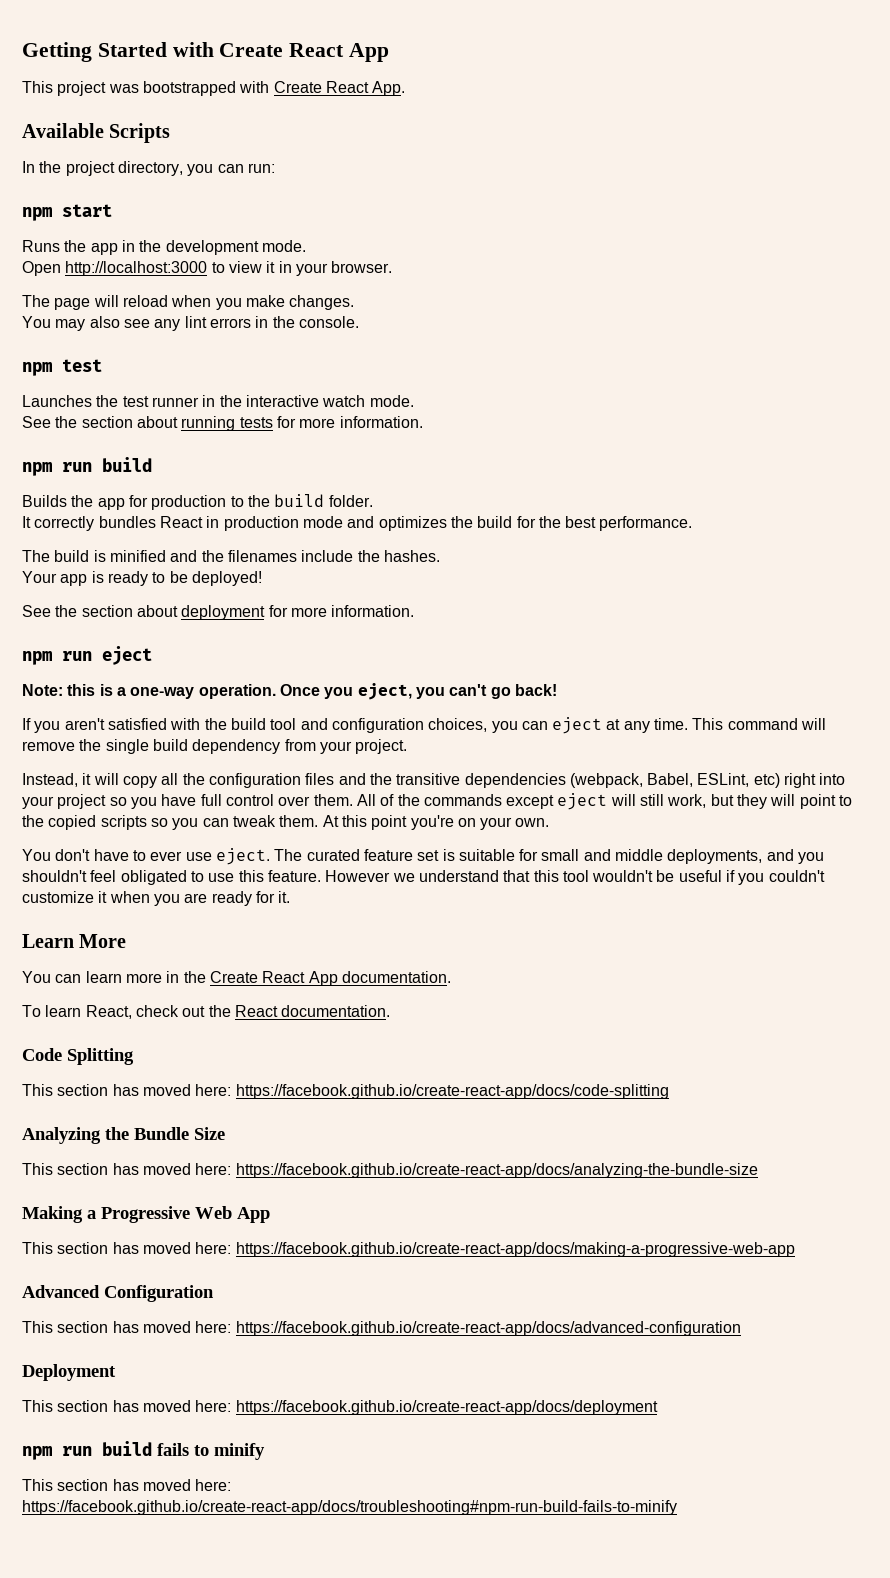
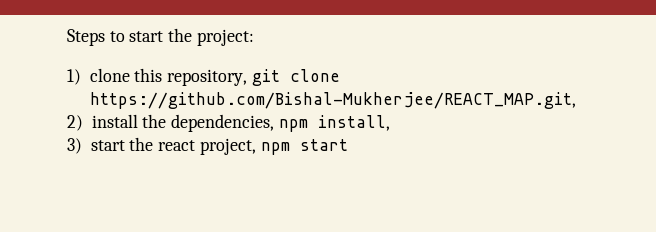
- Getting Started with Create React App
- This project was bootstrapped with Create React App.
- Available Scripts
- In the project directory, you can run:
- npm start
- Runs the app in the development mode.
- Open http://localhost:3000 to view it in your browser.
- The page will reload when you make changes.
- You may also see any lint errors in the console.
- npm test
- Launches the test runner in the interactive watch mode.
- See the section about running tests for more information.
- npm run build
- Builds the app for production to the build folder.
- It correctly bundles React in production mode and optimizes the build for the best performance.
- The build is minified and the filenames include the hashes.
- Your app is ready to be deployed!
- See the section about deployment for more information.
- npm run eject
- Note: this is a one-way operation. Once you eject, you can't go back!
- If you aren't satisfied with the build tool and configuration choices, you can eject at any time. This command will remove the single build dependency from your project.
- Instead, it will copy all the configuration files and the transitive dependencies (webpack, Babel, ESLint, etc) right into your project so you have full control over them. All of the commands except eject will still work, but they will point to the copied scripts so you can tweak them. At this point you're on your own.
- You don't have to ever use eject. The curated feature set is suitable for small and middle deployments, and you shouldn't feel obligated to use this feature. However we understand that this tool wouldn't be useful if you couldn't customize it when you are ready for it.
- Learn More
- You can learn more in the Create React App documentation.
- To learn React, check out the React documentation.
- Code Splitting
- This section has moved here: https://facebook.github.io/create-react-app/docs/code-splitting
- Analyzing the Bundle Size
- This section has moved here: https://facebook.github.io/create-react-app/docs/analyzing-the-bundle-size
- Making a Progressive Web App
- This section has moved here: https://facebook.github.io/create-react-app/docs/making-a-progressive-web-app
- Advanced Configuration
- This section has moved here: https://facebook.github.io/create-react-app/docs/advanced-configuration
- Deployment
- This section has moved here: https://facebook.github.io/create-react-app/docs/deployment
- npm run build fails to minify
- This section has moved here: https://facebook.github.io/create-react-app/docs/troubleshooting#npm-run-build-fails-to-minify
+ Steps to start the project:
+ 1) clone this repository, git clone https://github.com/Bishal-Mukherjee/REACT_MAP.git,
+ 2) install the dependencies, npm install,
+ 3) start the react project, npm start

